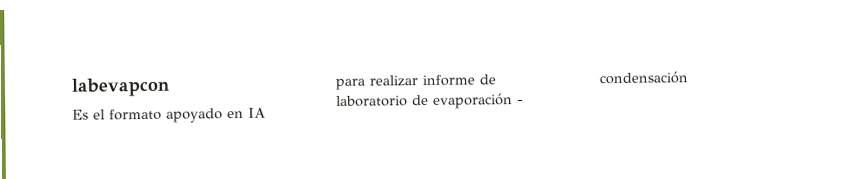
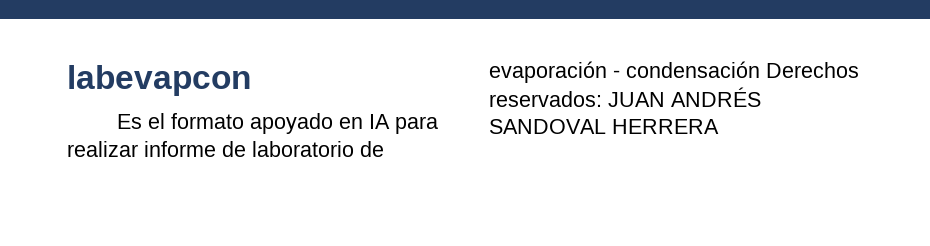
- Es el formato apoyado en IA para realizar informe de laboratorio de evaporación - condensación
+ Es el formato apoyado en IA para realizar informe de laboratorio de evaporación - condensación Derechos reservados: JUAN ANDRÉS SANDOVAL HERRERA

